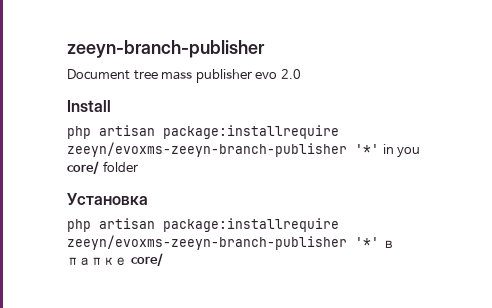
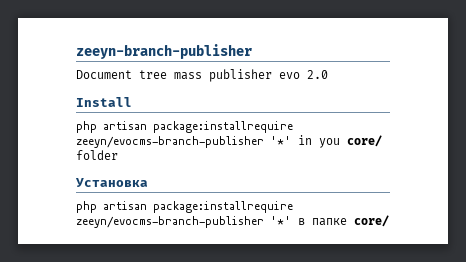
- php artisan package:installrequire zeeyn/evoxms-zeeyn-branch-publisher '*' in you core/ folder
+ php artisan package:installrequire zeeyn/evocms-branch-publisher '*' in you core/ folder
- php artisan package:installrequire zeeyn/evoxms-zeeyn-branch-publisher '*' в папке core/
+ php artisan package:installrequire zeeyn/evocms-branch-publisher '*' в папке core/

